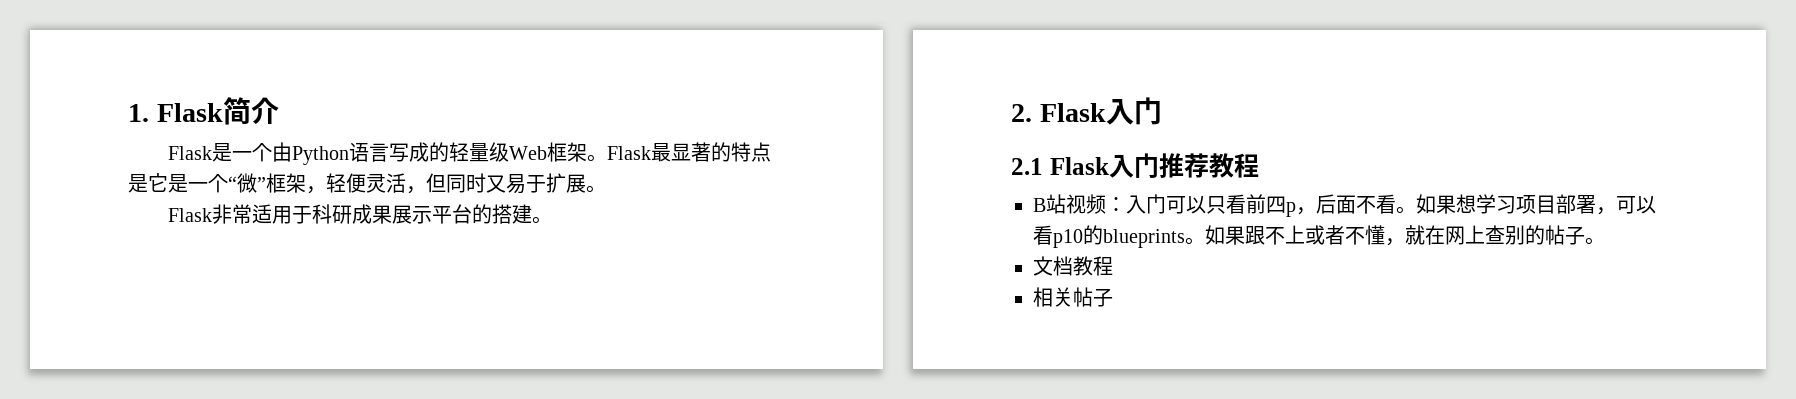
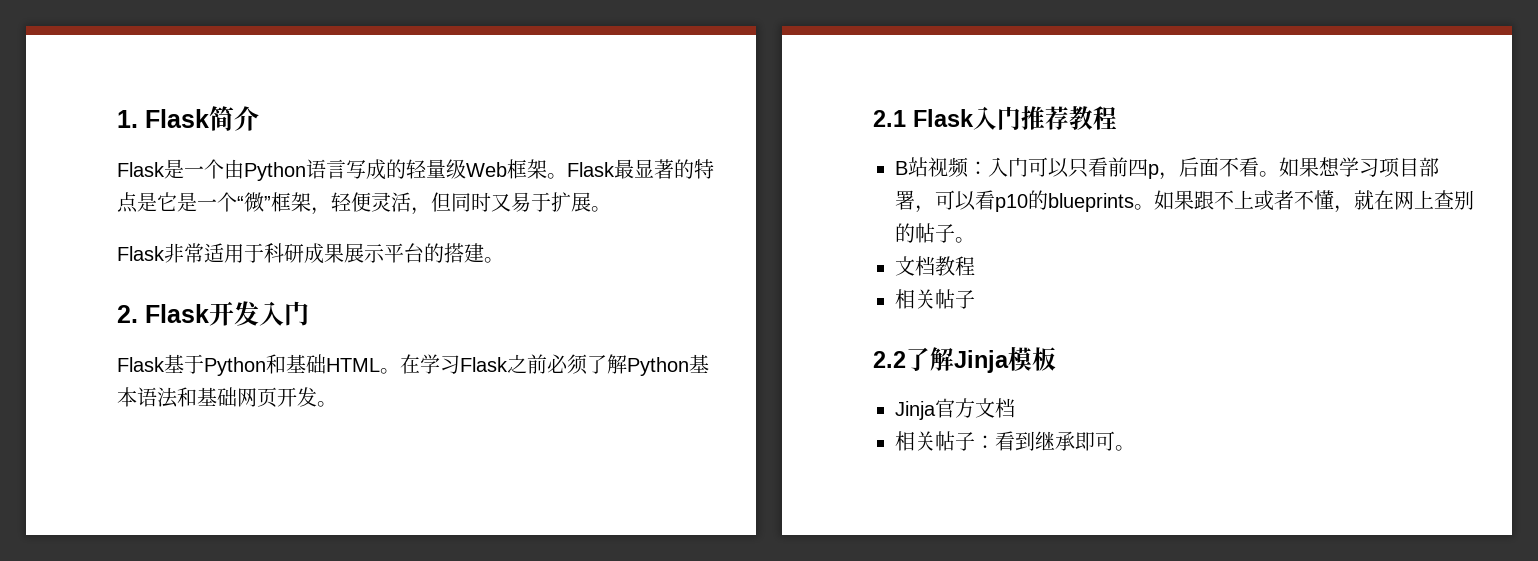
- 2. Flask入门
+ 2. Flask开发入门
+ Flask基于Python和基础HTML。在学习Flask之前必须了解Python基本语法和基础网页开发。
+ 2.2了解Jinja模板
+ Jinja官方文档
+ 相关帖子：看到继承即可。

